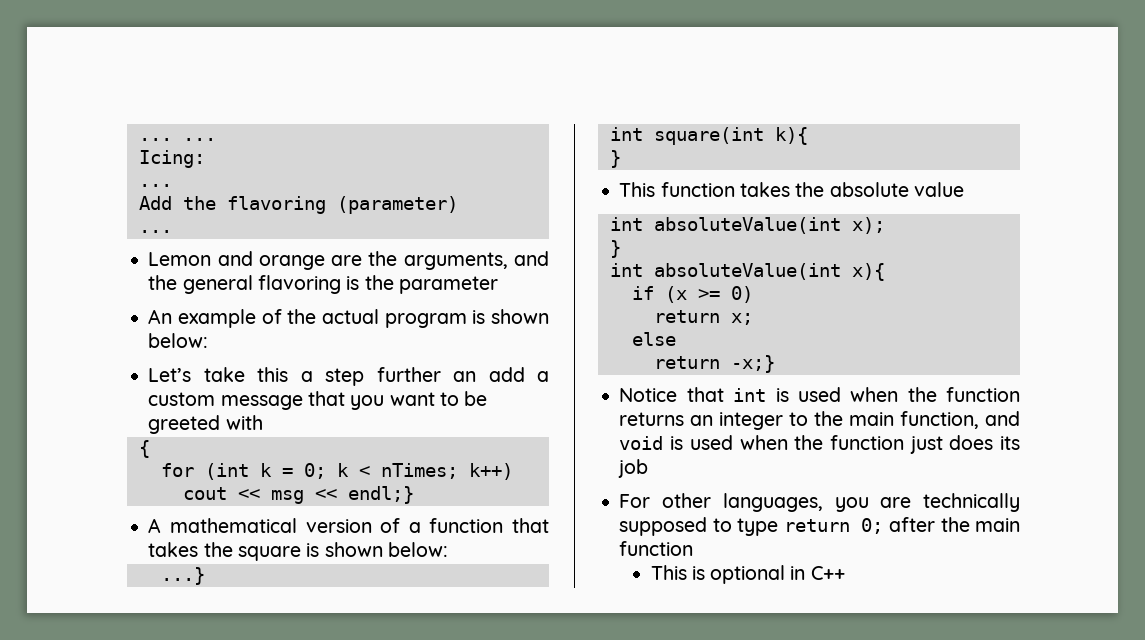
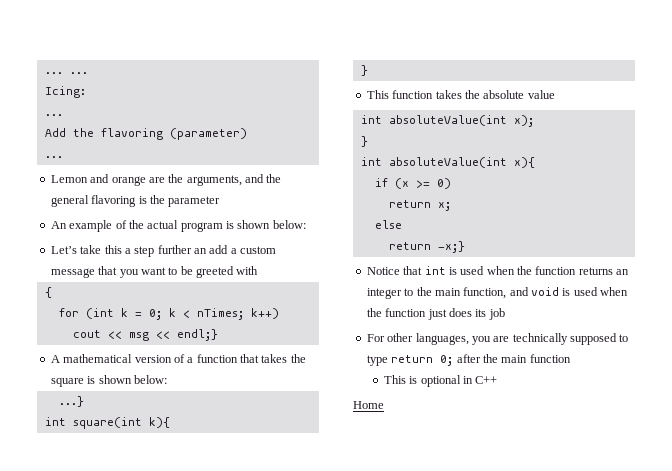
+ Home

